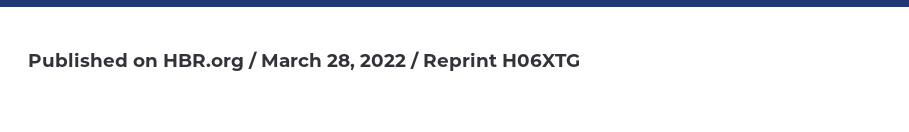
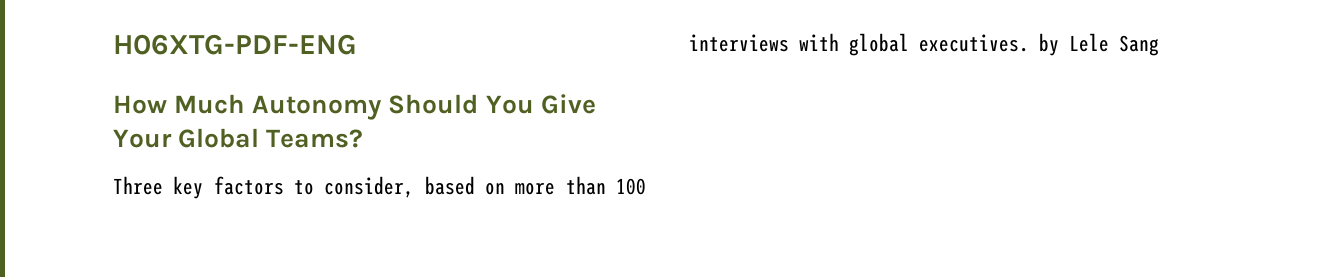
- Published on HBR.org / March 28, 2022 / Reprint H06XTG
+ H06XTG-PDF-ENG
+ How Much Autonomy Should You Give Your Global Teams?
+ Three key factors to consider, based on more than 100 interviews with global executives. by Lele Sang

